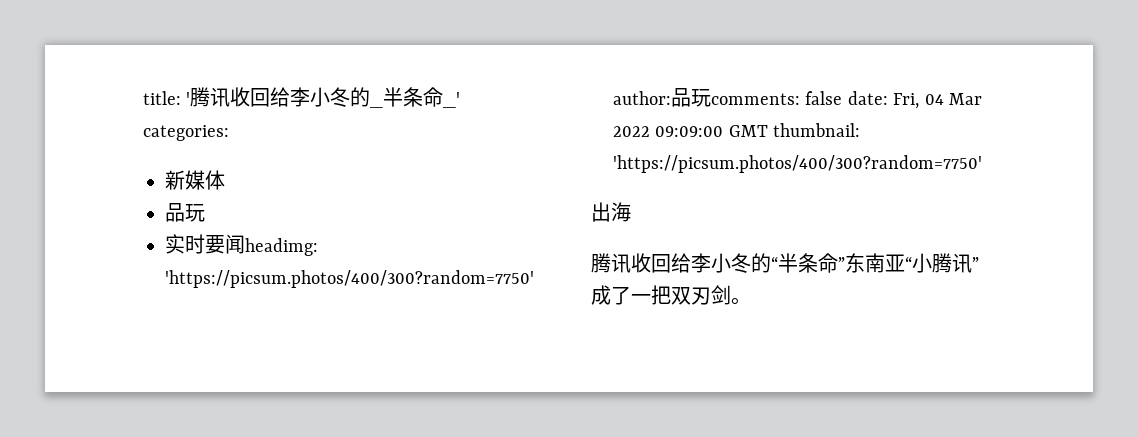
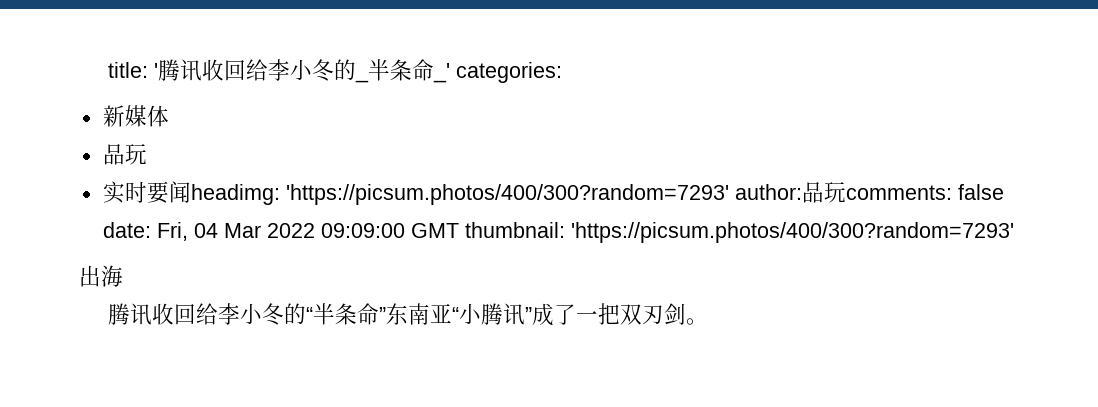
- 实时要闻headimg: 'https://picsum.photos/400/300?random=7750' author:品玩comments: false date: Fri, 04 Mar 2022 09:09:00 GMT thumbnail: 'https://picsum.photos/400/300?random=7750'
+ 实时要闻headimg: 'https://picsum.photos/400/300?random=7293' author:品玩comments: false date: Fri, 04 Mar 2022 09:09:00 GMT thumbnail: 'https://picsum.photos/400/300?random=7293'

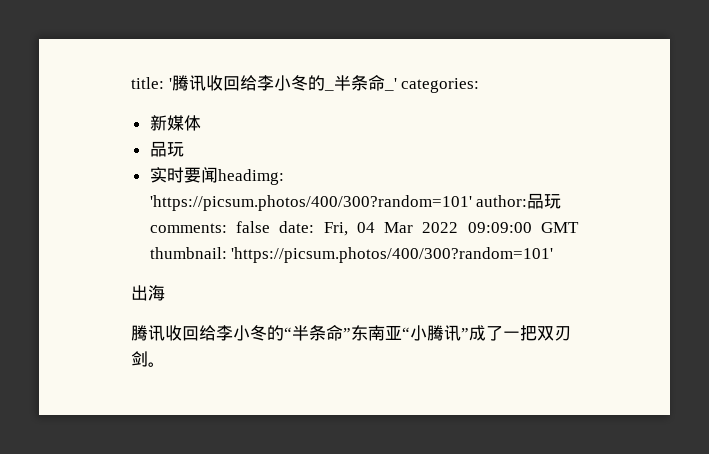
- 实时要闻headimg: 'https://picsum.photos/400/300?random=7293' author:品玩comments: false date: Fri, 04 Mar 2022 09:09:00 GMT thumbnail: 'https://picsum.photos/400/300?random=7293'
+ 实时要闻headimg: 'https://picsum.photos/400/300?random=101' author:品玩comments: false date: Fri, 04 Mar 2022 09:09:00 GMT thumbnail: 'https://picsum.photos/400/300?random=101'

